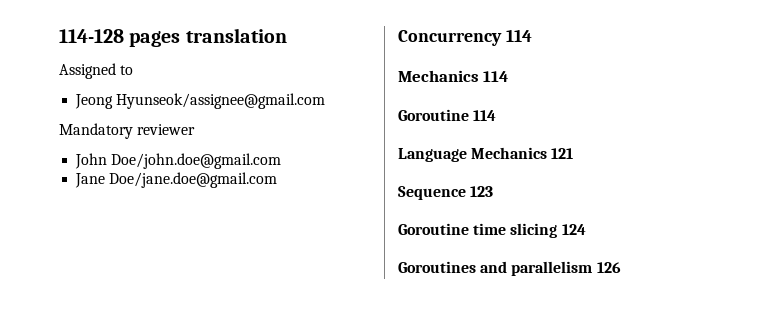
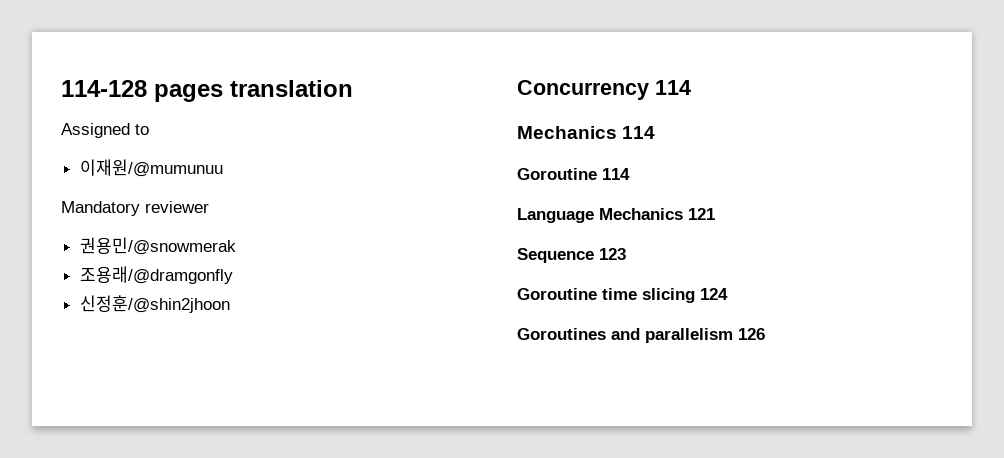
- Jeong Hyunseok/assignee@gmail.com
+ 이재원/@mumunuu
- John Doe/john.doe@gmail.com
- Jane Doe/jane.doe@gmail.com
+ 권용민/@snowmerak
+ 조용래/@dramgonfly
+ 신정훈/@shin2jhoon

